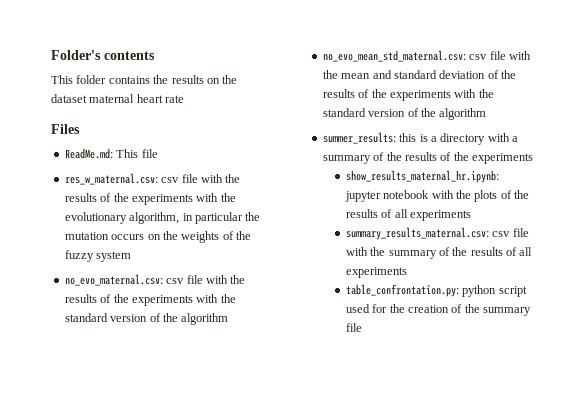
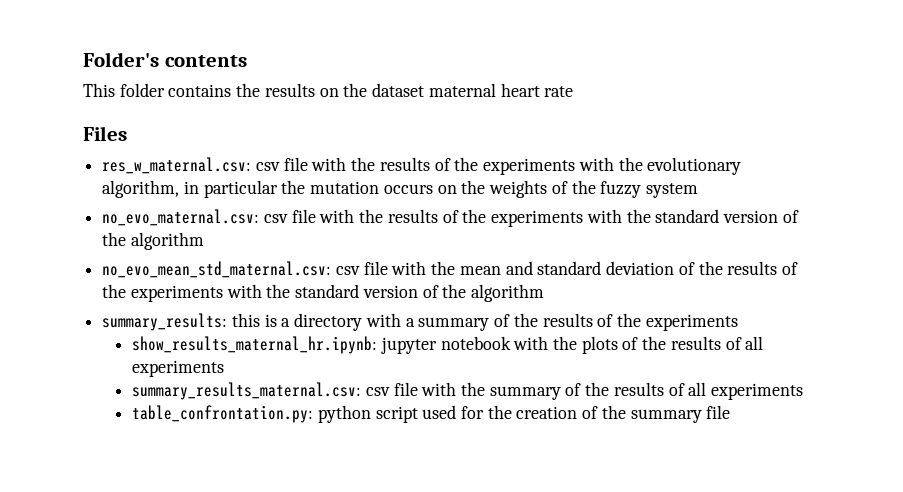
- ReadMe.md: This file
- summer_results: this is a directory with a summary of the results of the experiments
+ summary_results: this is a directory with a summary of the results of the experiments

